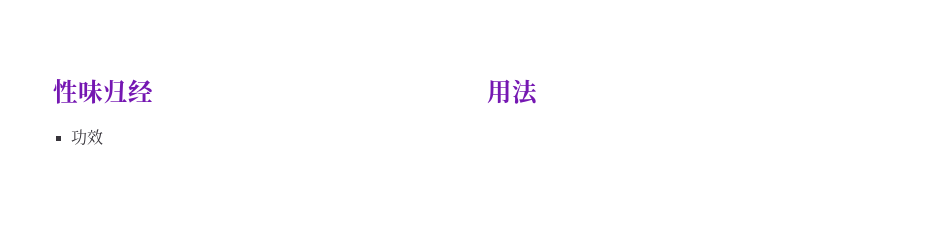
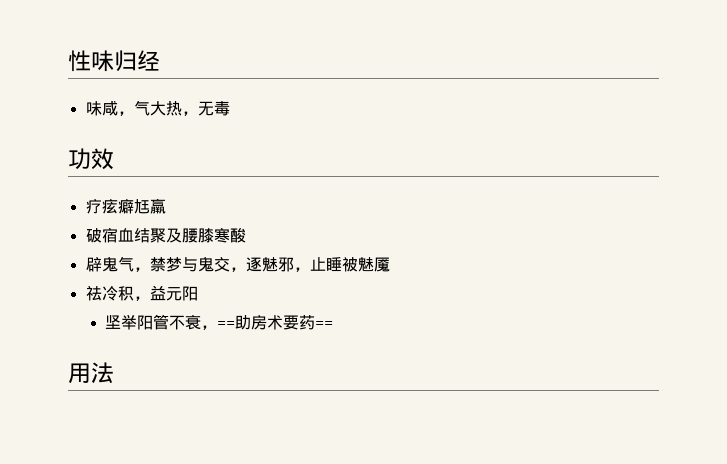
+ 味咸，气大热，无毒
  功效
+ 疗痃癖尪羸
+ 破宿血结聚及腰膝寒酸
+ 辟鬼气，禁梦与鬼交，逐魅邪，止睡被魅魇
+ 祛冷积，益元阳
+ 坚举阳管不衰，==助房术要药==

